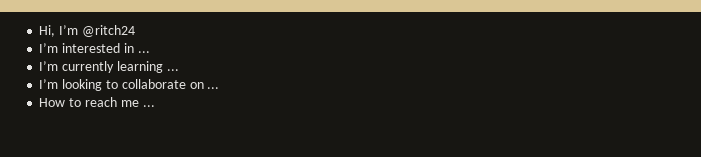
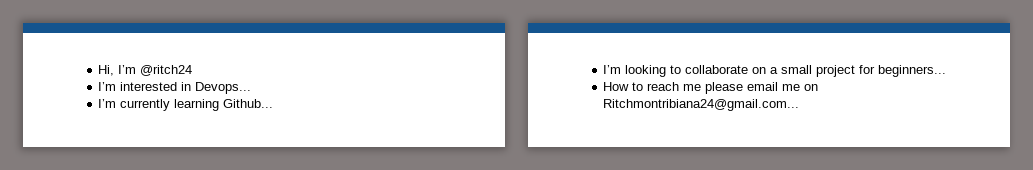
- I’m interested in ...
+ I’m interested in Devops...
- I’m currently learning ...
+ I’m currently learning Github...
- I’m looking to collaborate on ...
+ I’m looking to collaborate on a small project for beginners...
- How to reach me ...
+ How to reach me please email me on Ritchmontribiana24@gmail.com...

